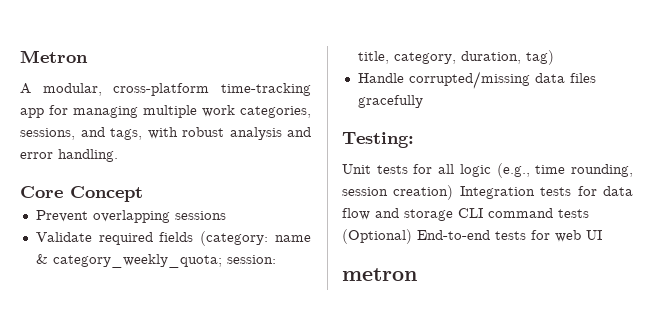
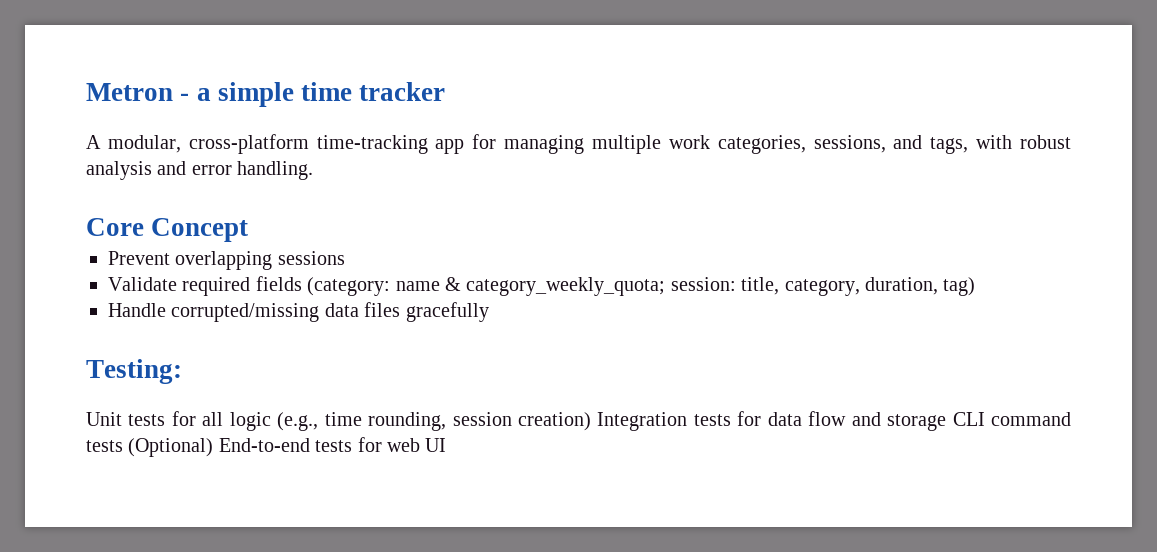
- Metron
+ Metron - a simple time tracker
- metron

